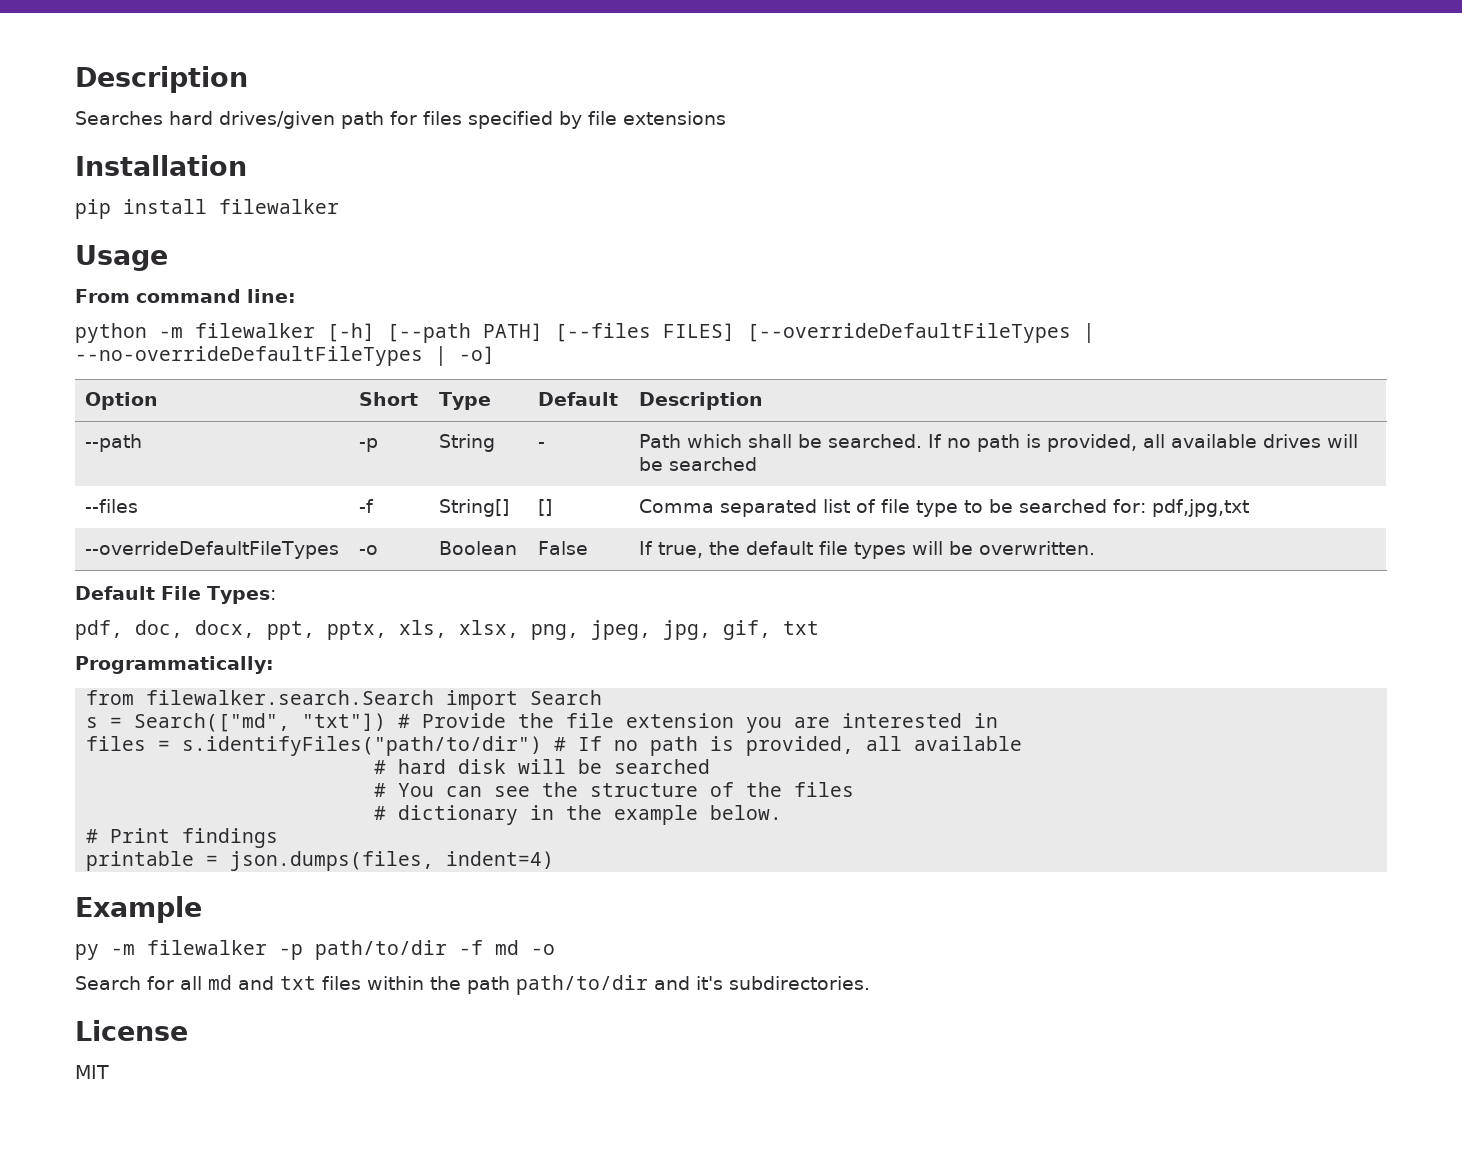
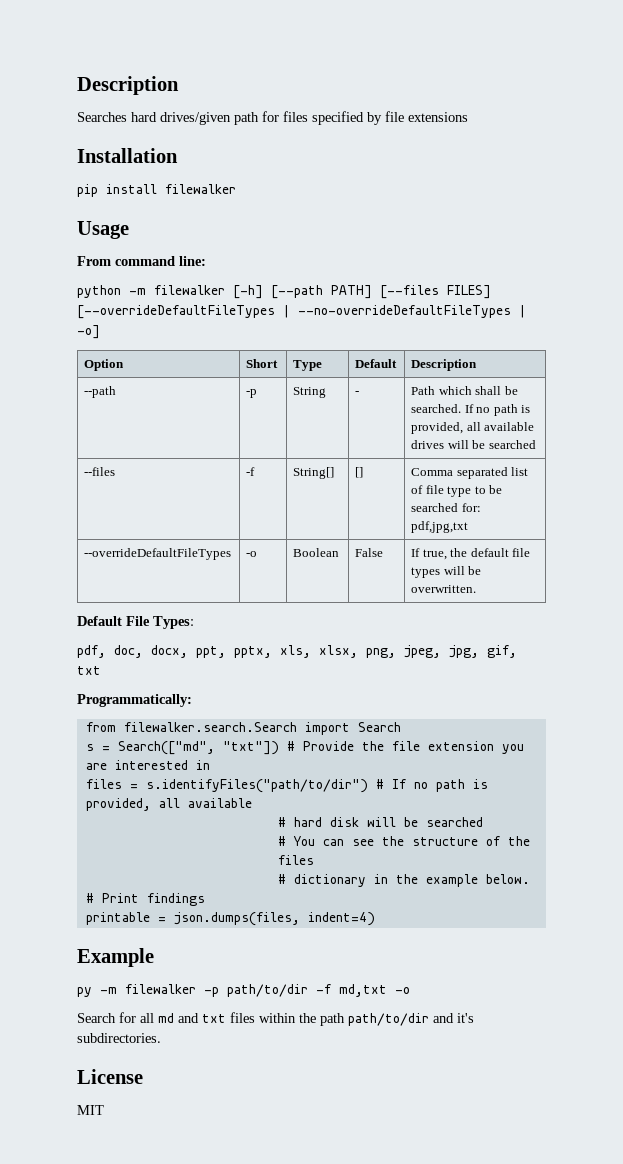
- py -m filewalker -p path/to/dir -f md -o
+ py -m filewalker -p path/to/dir -f md,txt -o

